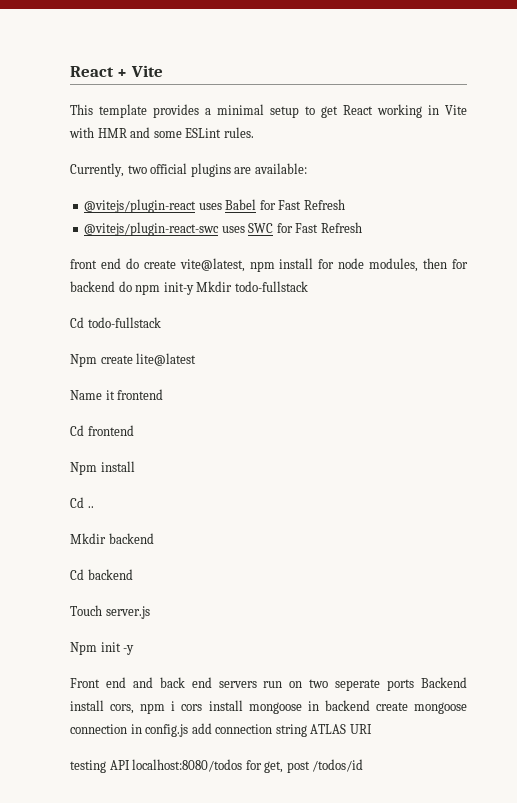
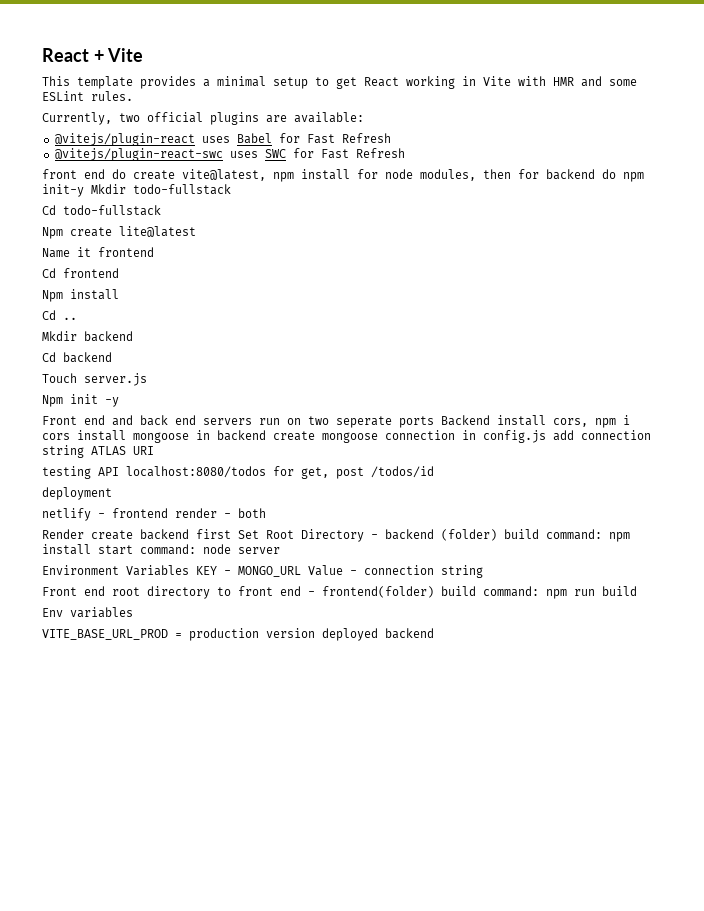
+ deployment
+ netlify - frontend render - both
+ Render create backend first Set Root Directory - backend (folder) build command: npm install start command: node server
+ Environment Variables KEY - MONGO_URL Value - connection string
+ Front end root directory to front end - frontend(folder) build command: npm run build
+ Env variables
+ VITE_BASE_URL_PROD = production version deployed backend

